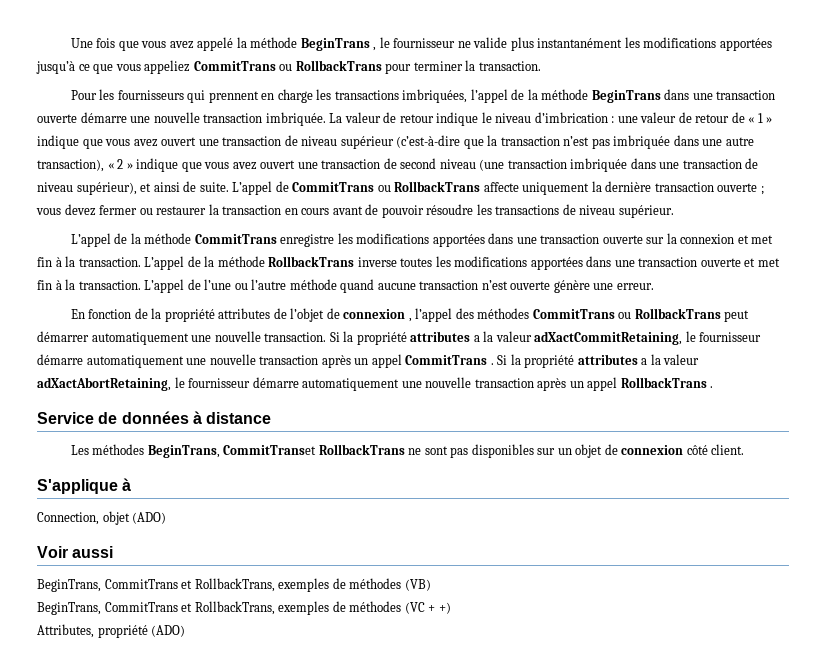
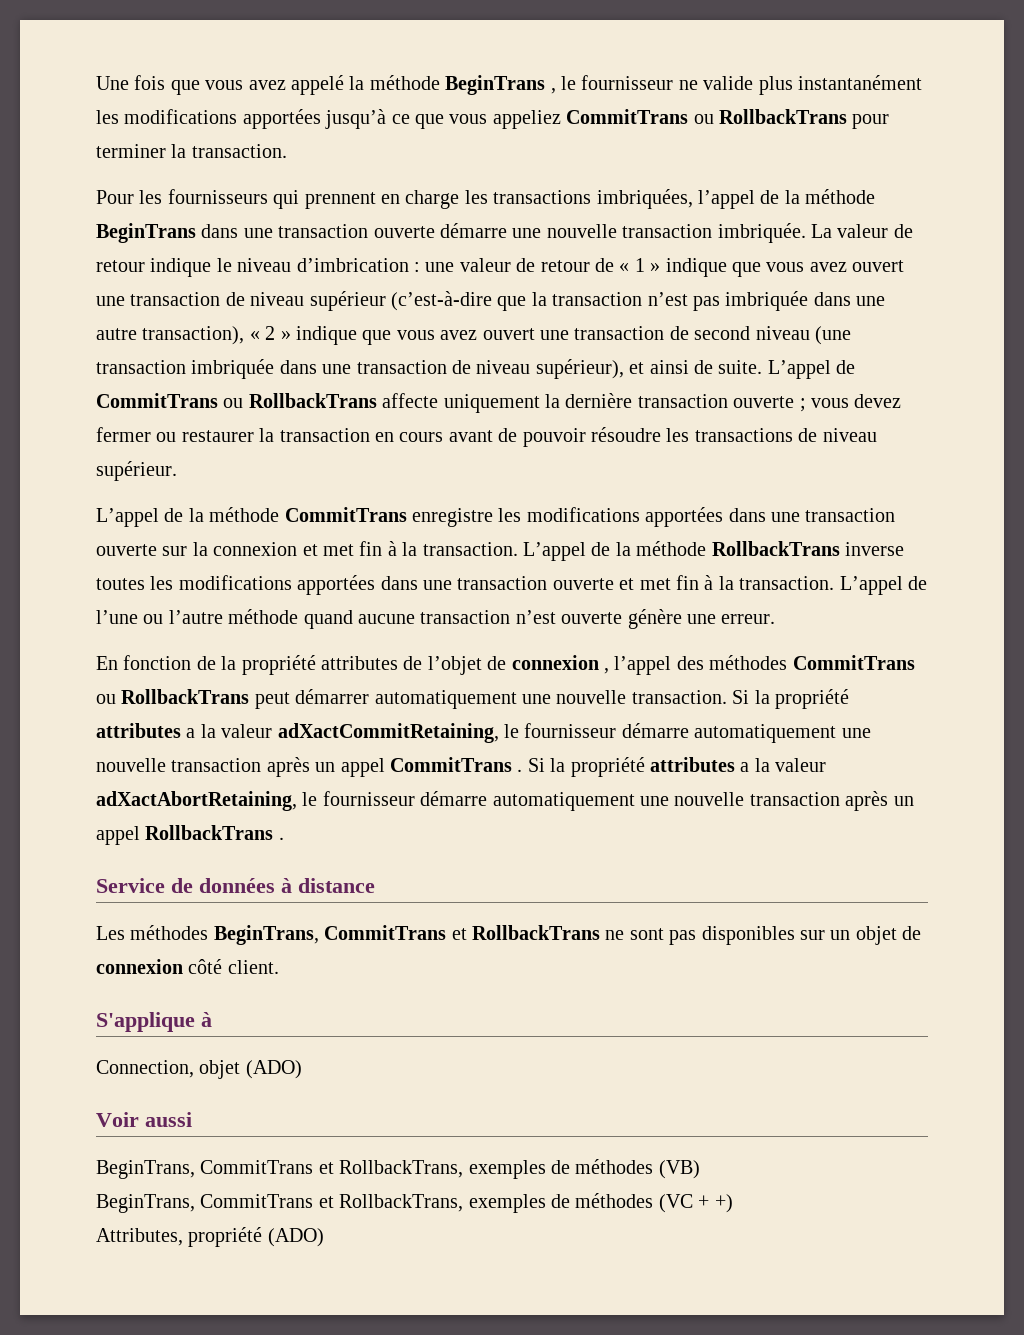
- Les méthodes BeginTrans, CommitTranset RollbackTrans ne sont pas disponibles sur un objet de connexion côté client.
+ Les méthodes BeginTrans, CommitTrans et RollbackTrans ne sont pas disponibles sur un objet de connexion côté client.

